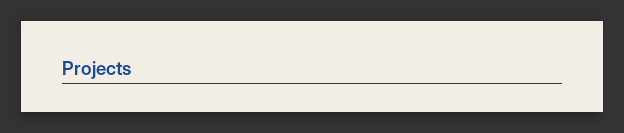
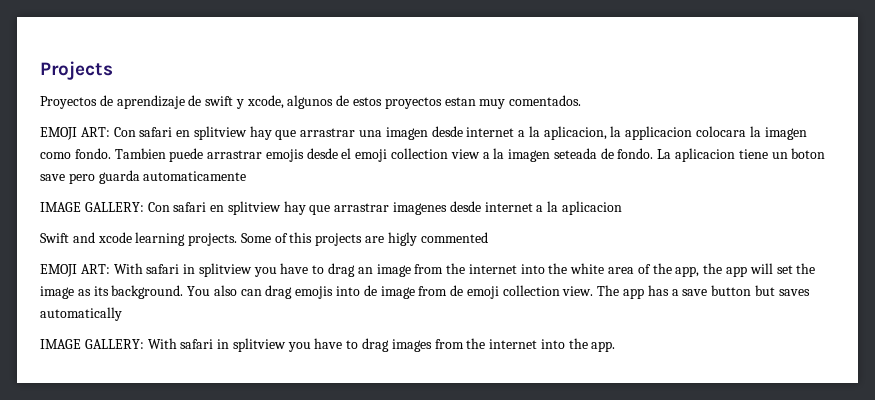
+ Proyectos de aprendizaje de swift y xcode, algunos de estos proyectos estan muy comentados.
+ EMOJI ART: Con safari en splitview hay que arrastrar una imagen desde internet a la aplicacion, la applicacion colocara la imagen como fondo. Tambien puede arrastrar emojis desde el emoji collection view a la imagen seteada de fondo. La aplicacion tiene un boton save pero guarda automaticamente
+ IMAGE GALLERY: Con safari en splitview hay que arrastrar imagenes desde internet a la aplicacion
+ Swift and xcode learning projects. Some of this projects are higly commented
+ EMOJI ART: With safari in splitview you have to drag an image from the internet into the white area of the app, the app will set the image as its background. You also can drag emojis into de image from de emoji collection view. The app has a save button but saves automatically
+ IMAGE GALLERY: With safari in splitview you have to drag images from the internet into the app.

